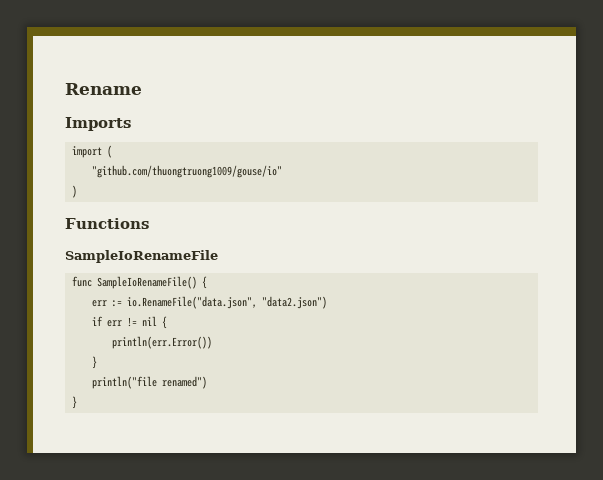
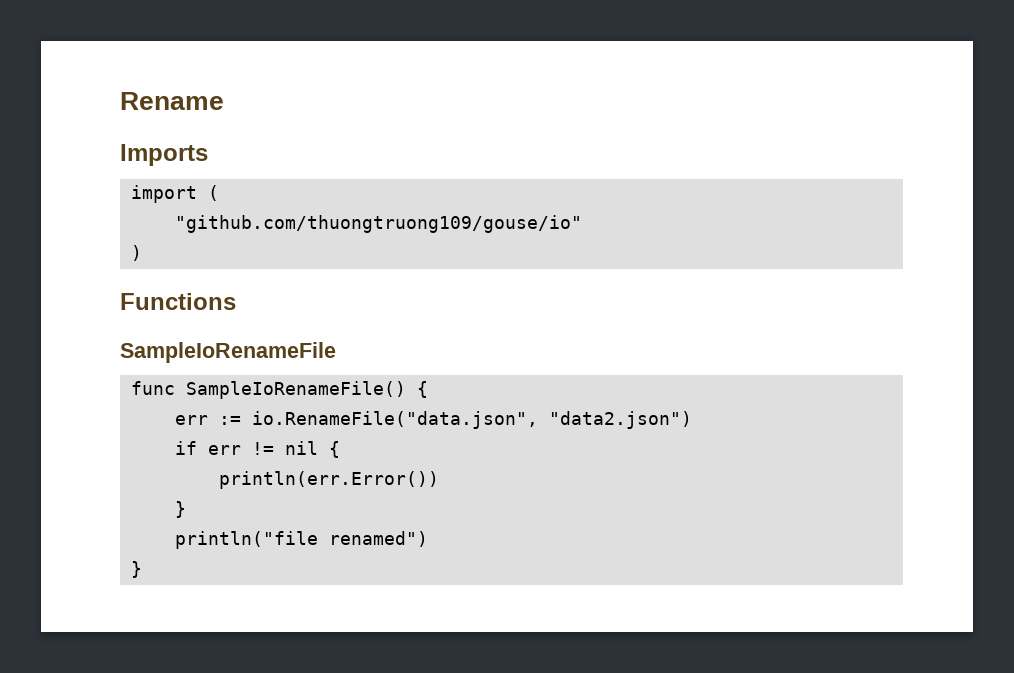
- "github.com/thuongtruong1009/gouse/io"
+ "github.com/thuongtruong109/gouse/io"

